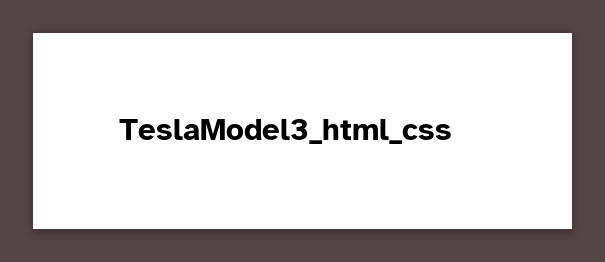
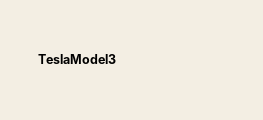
- TeslaModel3_html_css
+ TeslaModel3

